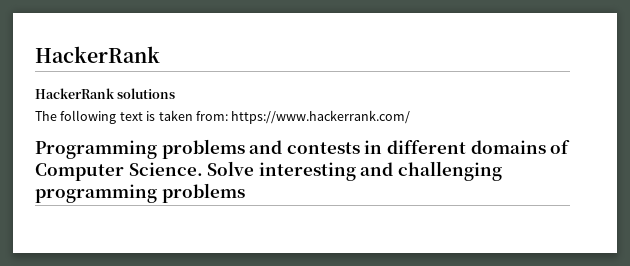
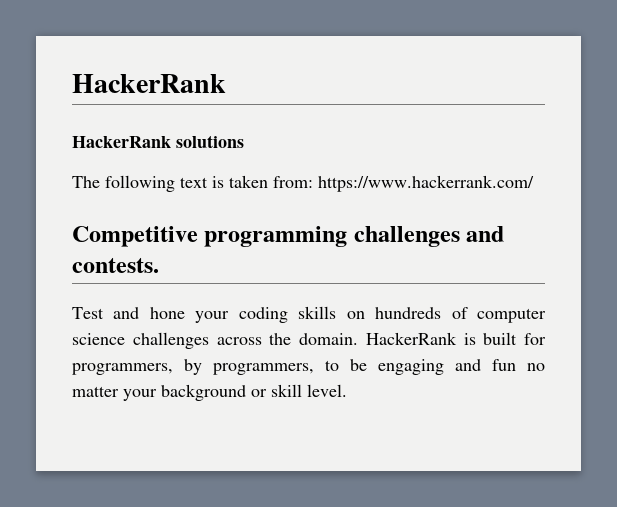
- Programming problems and contests in different domains of Computer Science. Solve interesting and challenging programming problems
+ Competitive programming challenges and contests.
+ Test and hone your coding skills on hundreds of computer science challenges across the domain. HackerRank is built for programmers, by programmers, to be engaging and fun no matter your background or skill level.

